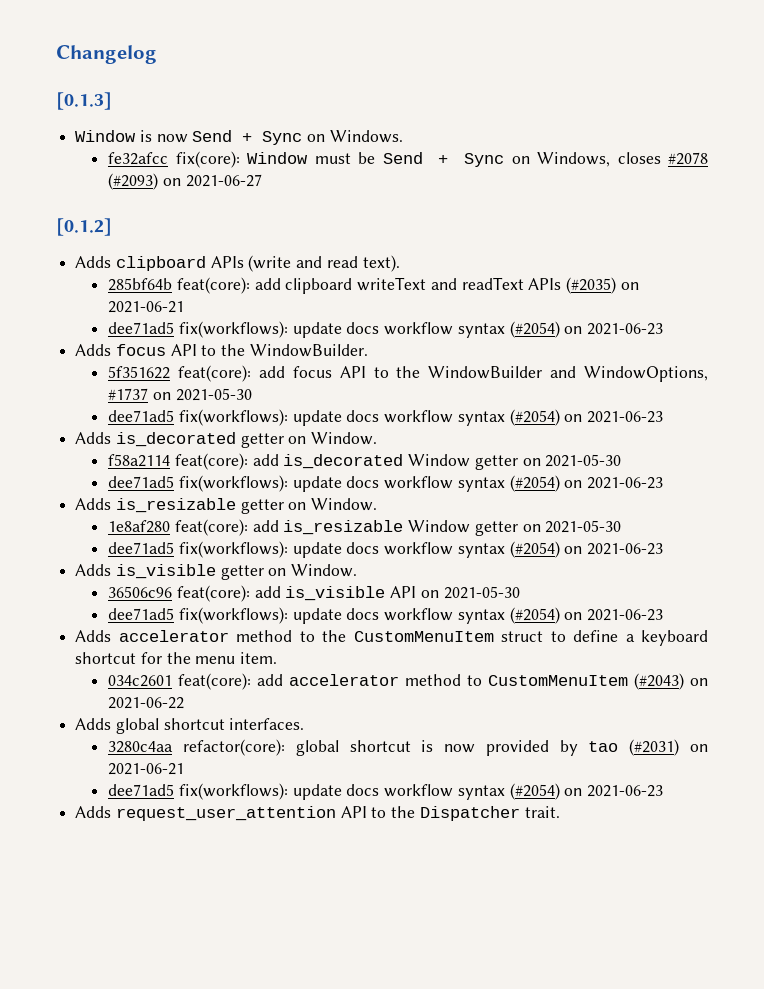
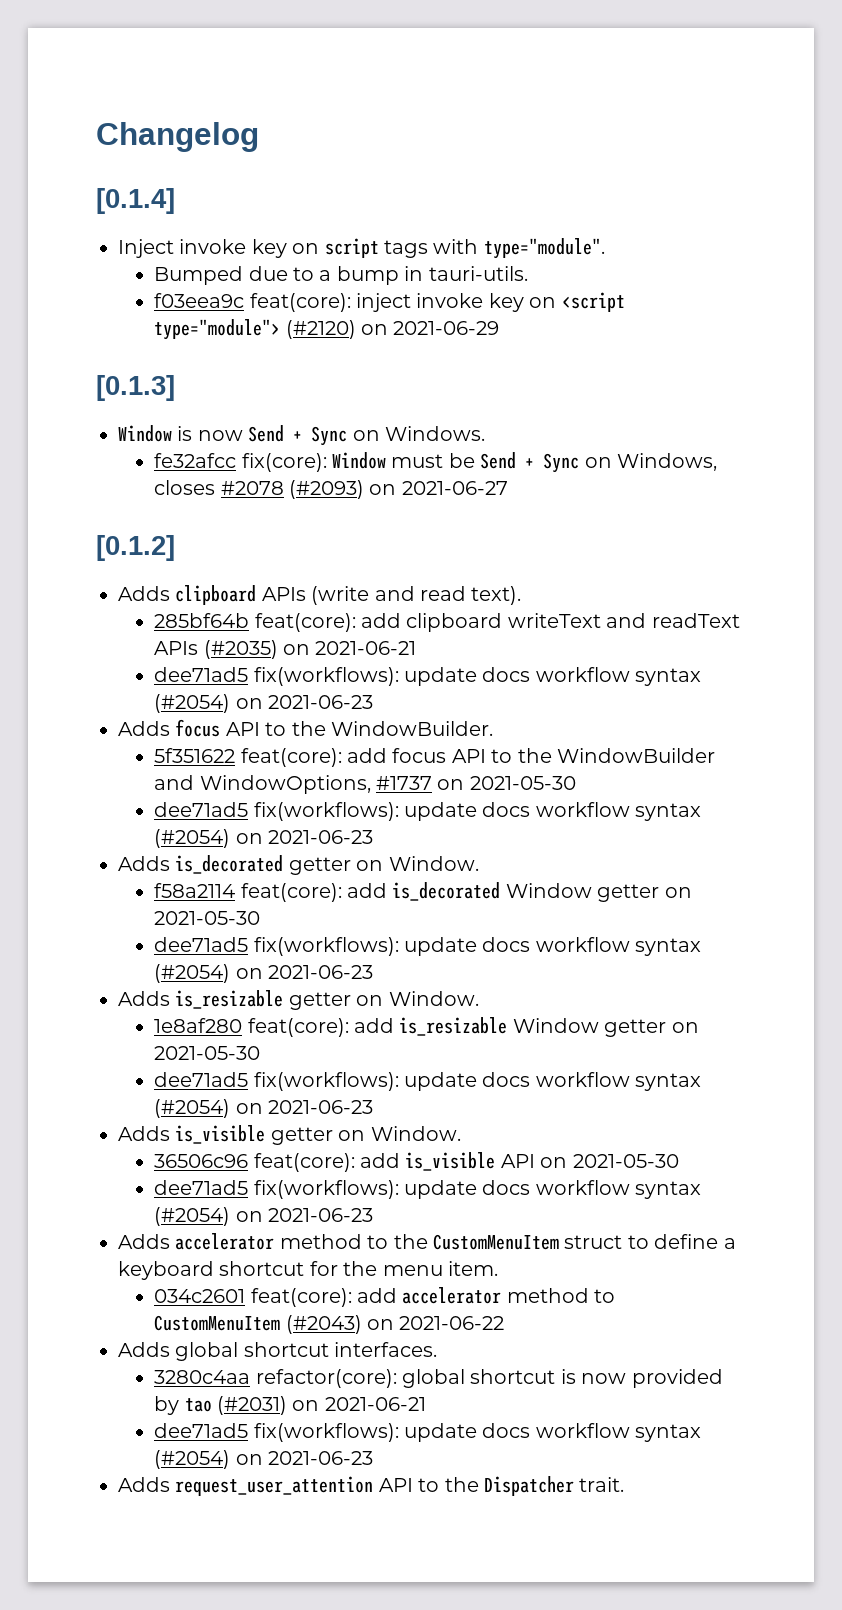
+ [0.1.4]
+ Inject invoke key on script tags with type="module".
+ Bumped due to a bump in tauri-utils.
+ f03eea9c feat(core): inject invoke key on <script type="module"> (#2120) on 2021-06-29

